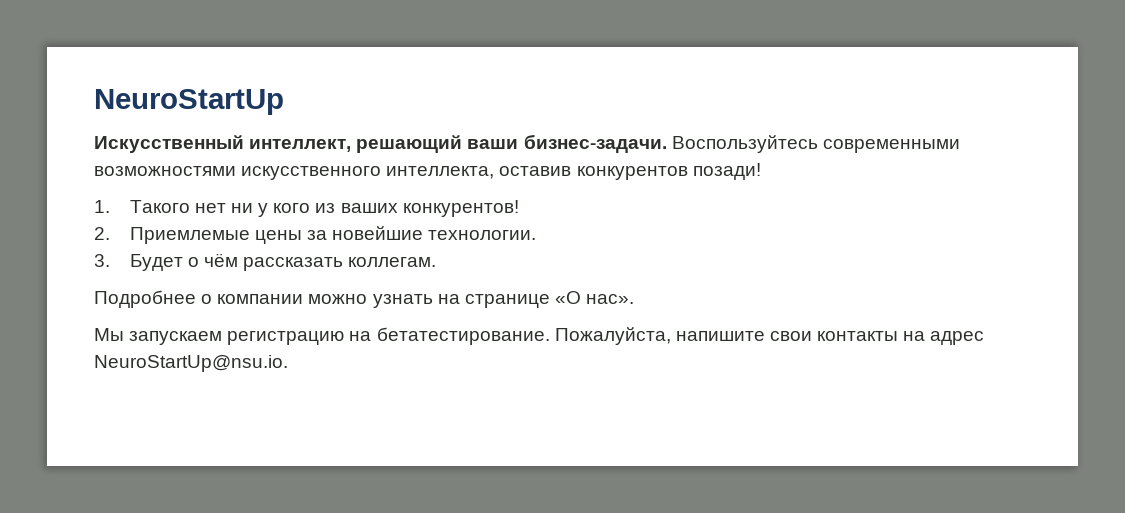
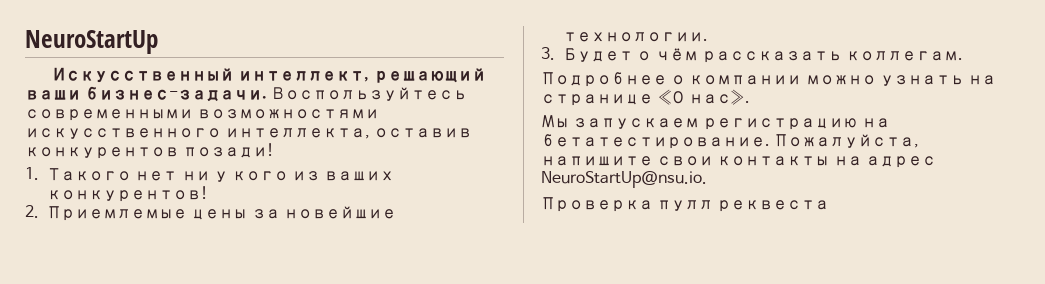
+ Проверка пулл реквеста

